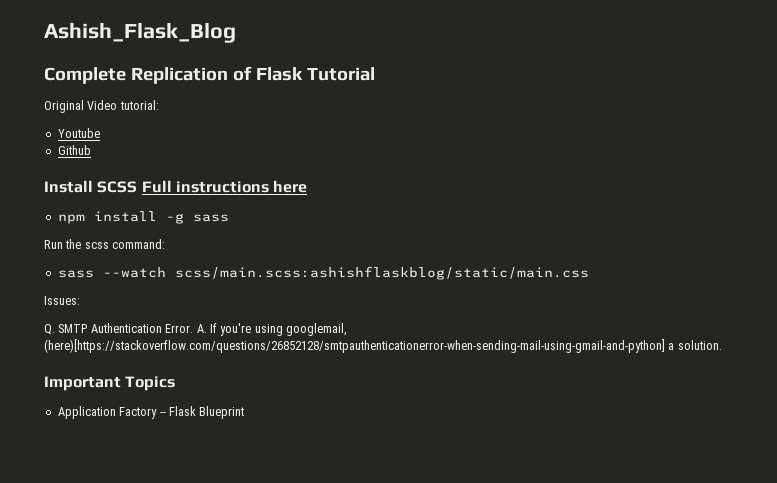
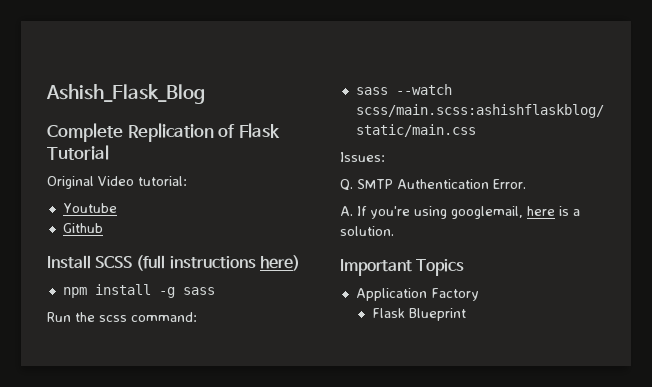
- Install SCSS Full instructions here
+ Install SCSS (full instructions here)
- Q. SMTP Authentication Error. A. If you're using googlemail, (here)[https://stackoverflow.com/questions/26852128/smtpauthenticationerror-when-sending-mail-using-gmail-and-python] a solution.
+ Q. SMTP Authentication Error.
+ A. If you're using googlemail, here is a solution.
- Application Factory -- Flask Blueprint
+ Application Factory
+ Flask Blueprint

